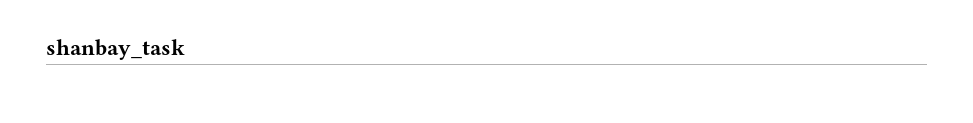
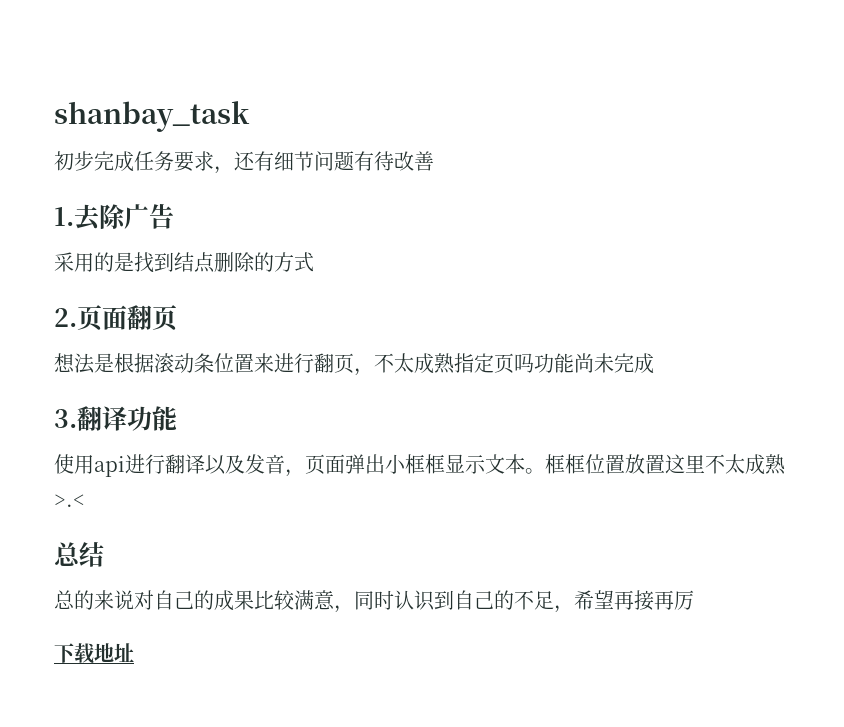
+ 初步完成任务要求，还有细节问题有待改善
+ 1.去除广告
+ 采用的是找到结点删除的方式
+ 2.页面翻页
+ 想法是根据滚动条位置来进行翻页，不太成熟指定页吗功能尚未完成
+ 3.翻译功能
+ 使用api进行翻译以及发音，页面弹出小框框显示文本。框框位置放置这里不太成熟>.<
+ 总结
+ 总的来说对自己的成果比较满意，同时认识到自己的不足，希望再接再厉
+ 下载地址

